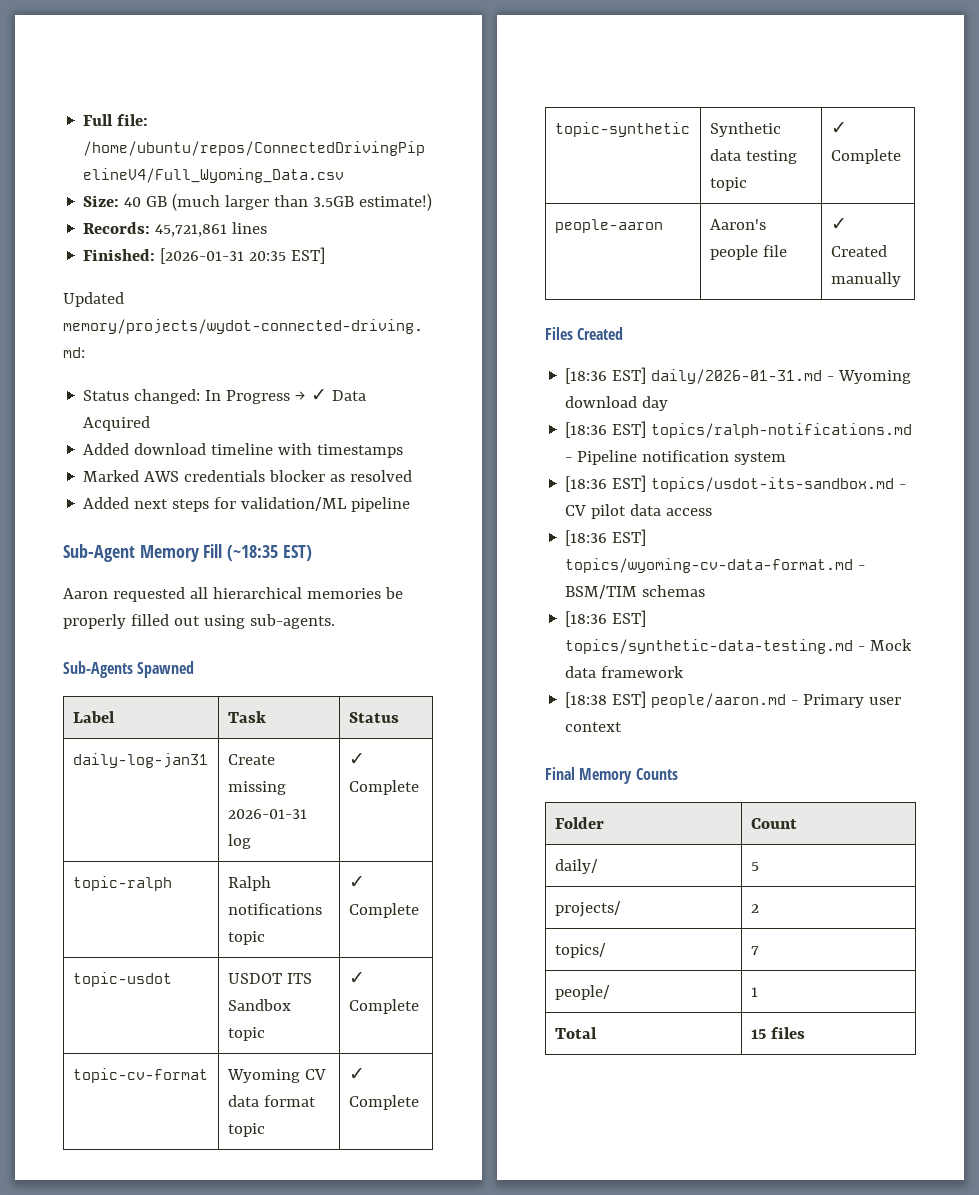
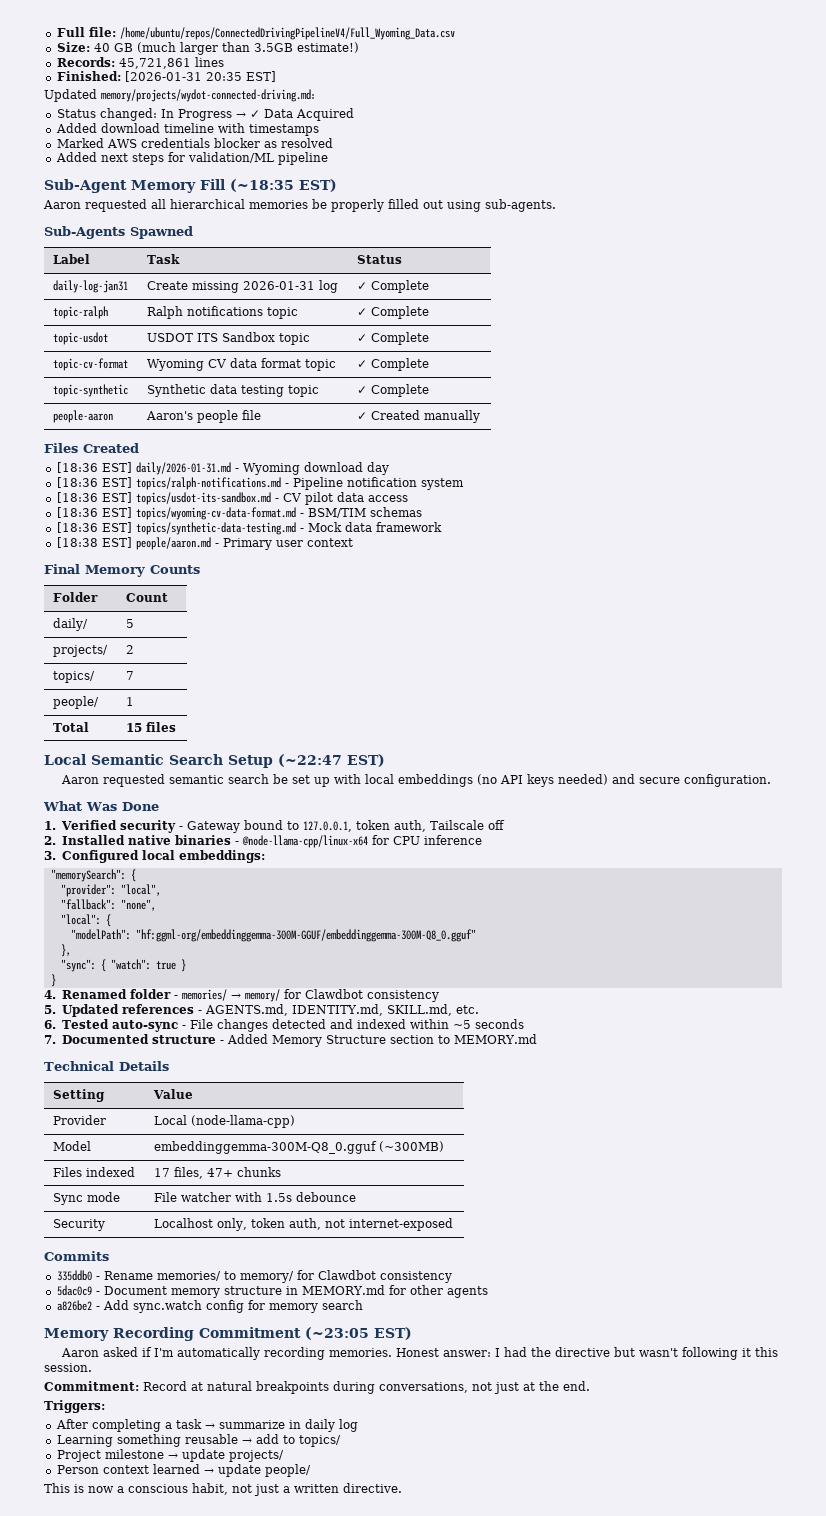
+ Local Semantic Search Setup (~22:47 EST)
+ Aaron requested semantic search be set up with local embeddings (no API keys needed) and secure configuration.
+ What Was Done
+ 1. Verified security - Gateway bound to 127.0.0.1, token auth, Tailscale off
+ 2. Installed native binaries - @node-llama-cpp/linux-x64 for CPU inference
+ 3. Configured local embeddings:
+ "memorySearch": {
+ "provider": "local",
+ "fallback": "none",
+ "local": {
+ "modelPath": "hf:ggml-org/embeddinggemma-300M-GGUF/embeddinggemma-300M-Q8_0.gguf"
+ },
+ "sync": { "watch": true }
+ }
+ 4. Renamed folder - memories/ → memory/ for Clawdbot consistency
+ 5. Updated references - AGENTS.md, IDENTITY.md, SKILL.md, etc.
+ 6. Tested auto-sync - File changes detected and indexed within ~5 seconds
+ 7. Documented structure - Added Memory Structure section to MEMORY.md
+ Technical Details
+ Setting | Value
+ Provider | Local (node-llama-cpp)
+ Model | embeddinggemma-300M-Q8_0.gguf (~300MB)
+ Files indexed | 17 files, 47+ chunks
+ Sync mode | File watcher with 1.5s debounce
+ Security | Localhost only, token auth, not internet-exposed
+ Commits
+ 335ddb0 - Rename memories/ to memory/ for Clawdbot consistency
+ 5dac0c9 - Document memory structure in MEMORY.md for other agents
+ a826be2 - Add sync.watch config for memory search
+ Memory Recording Commitment (~23:05 EST)
+ Aaron asked if I'm automatically recording memories. Honest answer: I had the directive but wasn't following it this session.
+ Commitment: Record at natural breakpoints during conversations, not just at the end.
+ Triggers:
+ After completing a task → summarize in daily log
+ Learning something reusable → add to topics/
+ Project milestone → update projects/
+ Person context learned → update people/
+ This is now a conscious habit, not just a written directive.

